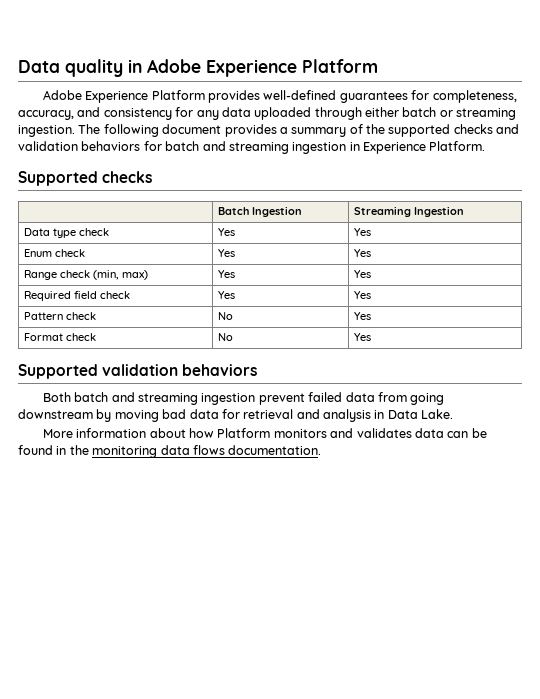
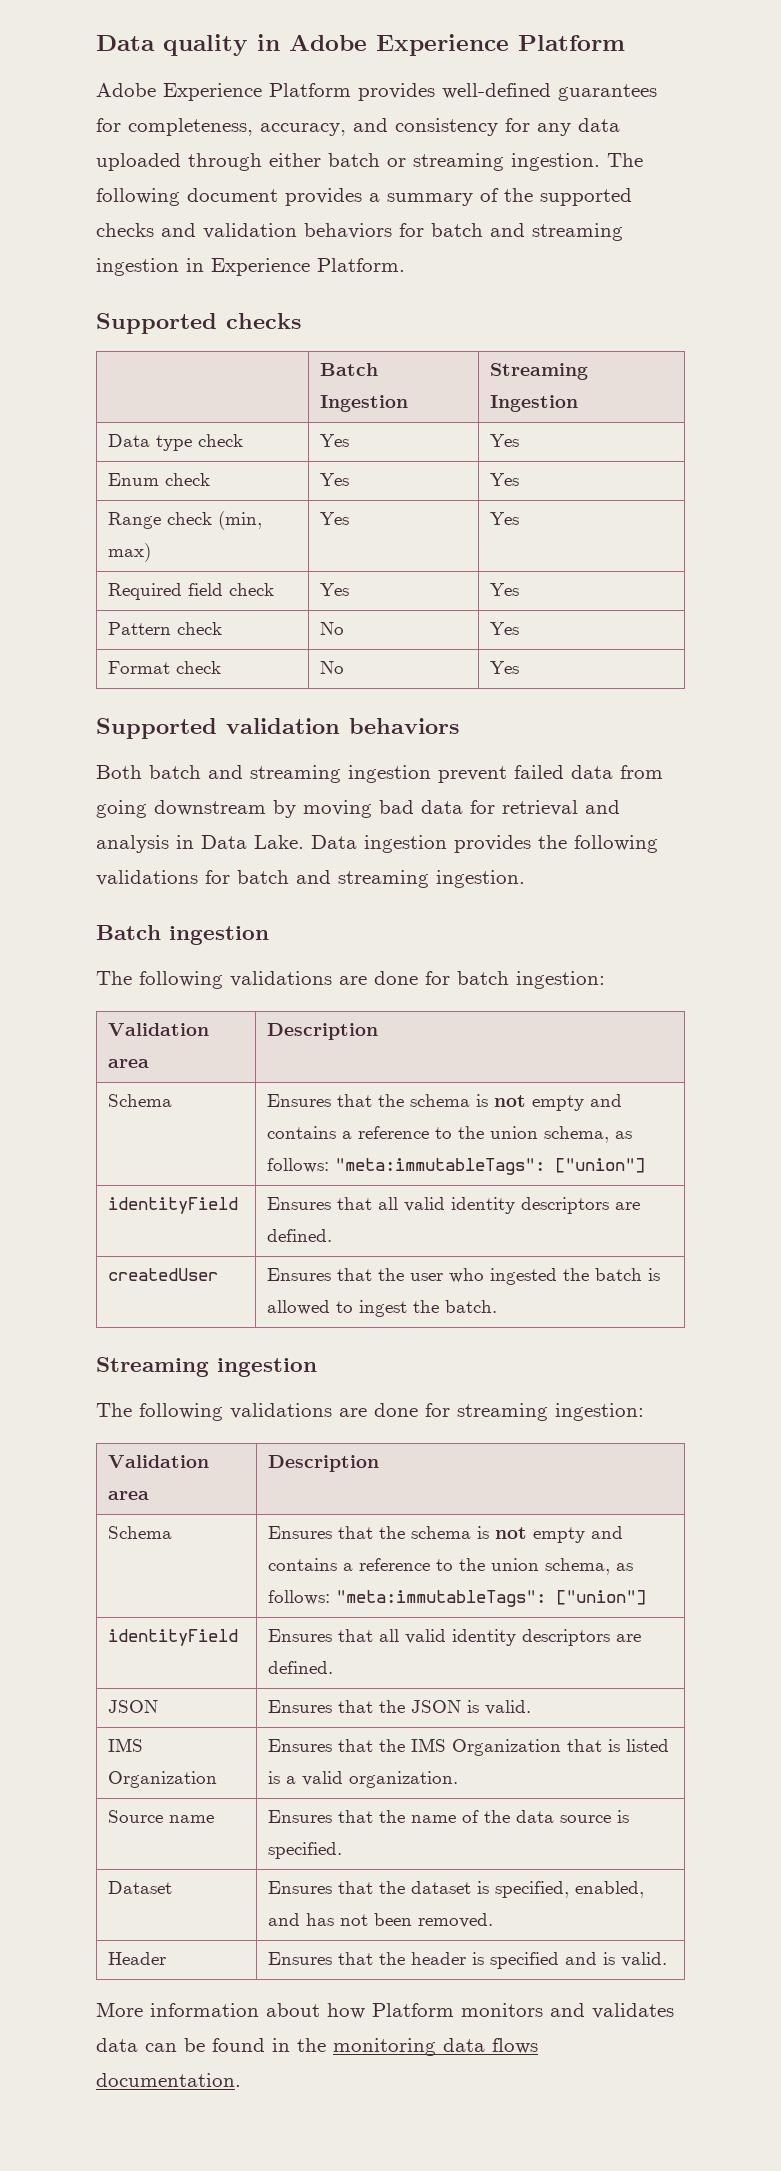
+ Data ingestion provides the following validations for batch and streaming ingestion.
+ Batch ingestion
+ The following validations are done for batch ingestion:
+ Validation area | Description
+ Schema | Ensures that the schema is not empty and contains a reference to the union schema, as follows: "meta:immutableTags": ["union"]
+ identityField | Ensures that all valid identity descriptors are defined.
+ createdUser | Ensures that the user who ingested the batch is allowed to ingest the batch.
+ Streaming ingestion
+ The following validations are done for streaming ingestion:
+ Validation area | Description
+ Schema | Ensures that the schema is not empty and contains a reference to the union schema, as follows: "meta:immutableTags": ["union"]
+ identityField | Ensures that all valid identity descriptors are defined.
+ JSON | Ensures that the JSON is valid.
+ IMS Organization | Ensures that the IMS Organization that is listed is a valid organization.
+ Source name | Ensures that the name of the data source is specified.
+ Dataset | Ensures that the dataset is specified, enabled, and has not been removed.
+ Header | Ensures that the header is specified and is valid.

